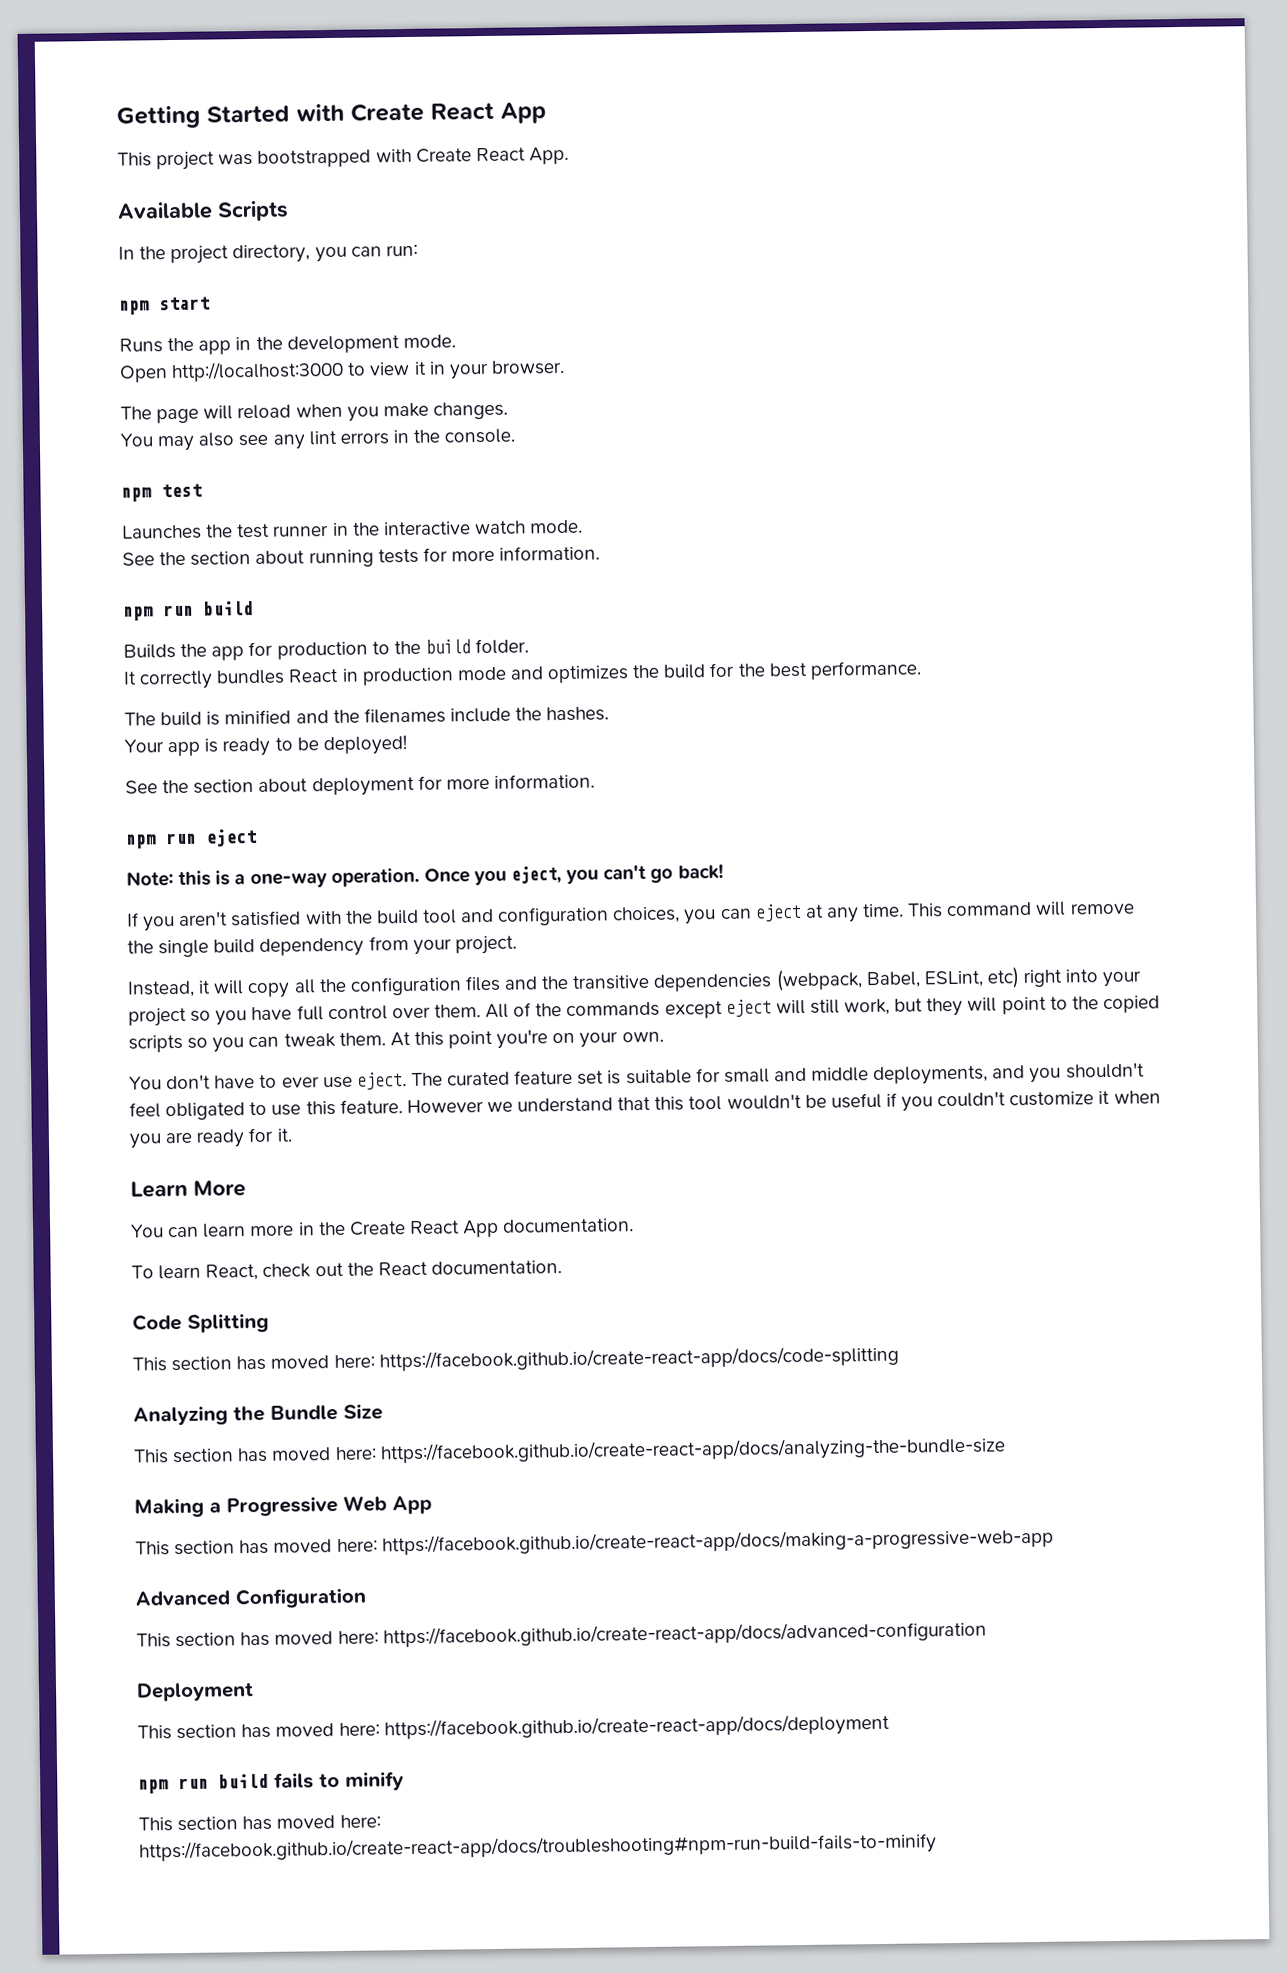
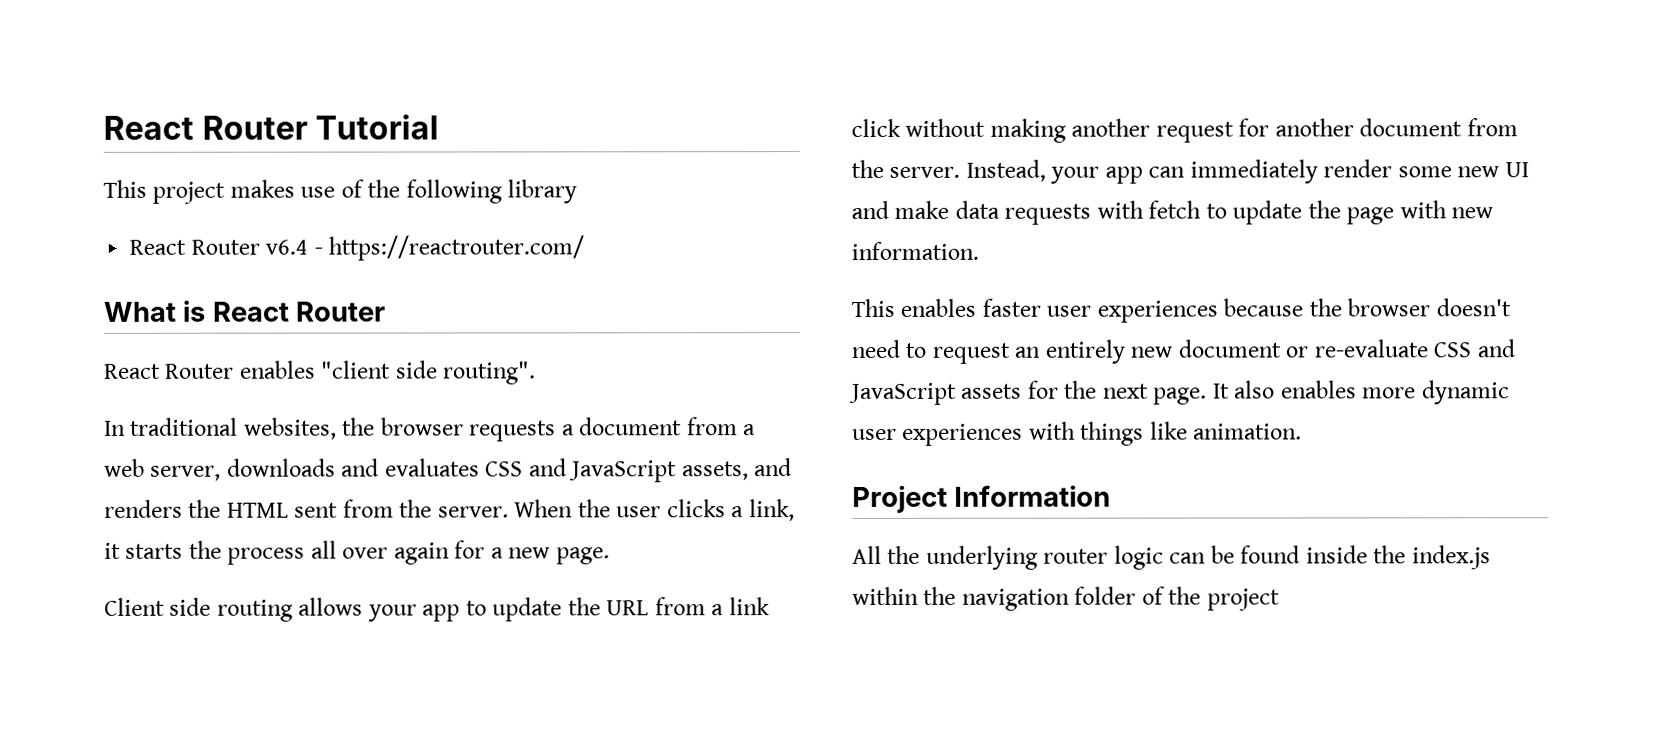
- Getting Started with Create React App
- This project was bootstrapped with Create React App.
- Available Scripts
- In the project directory, you can run:
- npm start
- Runs the app in the development mode.
- Open http://localhost:3000 to view it in your browser.
- The page will reload when you make changes.
- You may also see any lint errors in the console.
- npm test
- Launches the test runner in the interactive watch mode.
- See the section about running tests for more information.
- npm run build
- Builds the app for production to the build folder.
- It correctly bundles React in production mode and optimizes the build for the best performance.
- The build is minified and the filenames include the hashes.
- Your app is ready to be deployed!
- See the section about deployment for more information.
- npm run eject
- Note: this is a one-way operation. Once you eject, you can't go back!
- If you aren't satisfied with the build tool and configuration choices, you can eject at any time. This command will remove the single build dependency from your project.
- Instead, it will copy all the configuration files and the transitive dependencies (webpack, Babel, ESLint, etc) right into your project so you have full control over them. All of the commands except eject will still work, but they will point to the copied scripts so you can tweak them. At this point you're on your own.
- You don't have to ever use eject. The curated feature set is suitable for small and middle deployments, and you shouldn't feel obligated to use this feature. However we understand that this tool wouldn't be useful if you couldn't customize it when you are ready for it.
- Learn More
- You can learn more in the Create React App documentation.
- To learn React, check out the React documentation.
- Code Splitting
- This section has moved here: https://facebook.github.io/create-react-app/docs/code-splitting
- Analyzing the Bundle Size
- This section has moved here: https://facebook.github.io/create-react-app/docs/analyzing-the-bundle-size
- Making a Progressive Web App
- This section has moved here: https://facebook.github.io/create-react-app/docs/making-a-progressive-web-app
- Advanced Configuration
- This section has moved here: https://facebook.github.io/create-react-app/docs/advanced-configuration
- Deployment
- This section has moved here: https://facebook.github.io/create-react-app/docs/deployment
- npm run build fails to minify
- This section has moved here: https://facebook.github.io/create-react-app/docs/troubleshooting#npm-run-build-fails-to-minify
+ React Router Tutorial
+ This project makes use of the following library
+ React Router v6.4 - https://reactrouter.com/
+ What is React Router
+ React Router enables "client side routing".
+ In traditional websites, the browser requests a document from a web server, downloads and evaluates CSS and JavaScript assets, and renders the HTML sent from the server. When the user clicks a link, it starts the process all over again for a new page.
+ Client side routing allows your app to update the URL from a link click without making another request for another document from the server. Instead, your app can immediately render some new UI and make data requests with fetch to update the page with new information.
+ This enables faster user experiences because the browser doesn't need to request an entirely new document or re-evaluate CSS and JavaScript assets for the next page. It also enables more dynamic user experiences with things like animation.
+ Project Information
+ All the underlying router logic can be found inside the index.js within the navigation folder of the project

